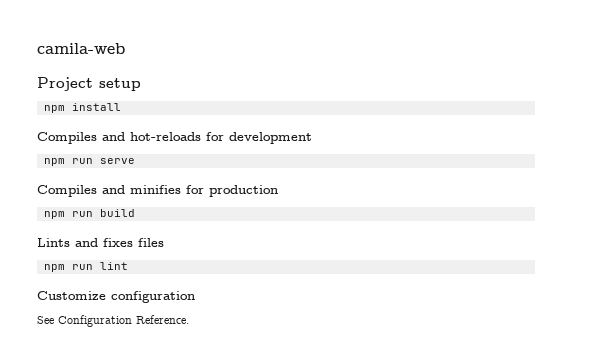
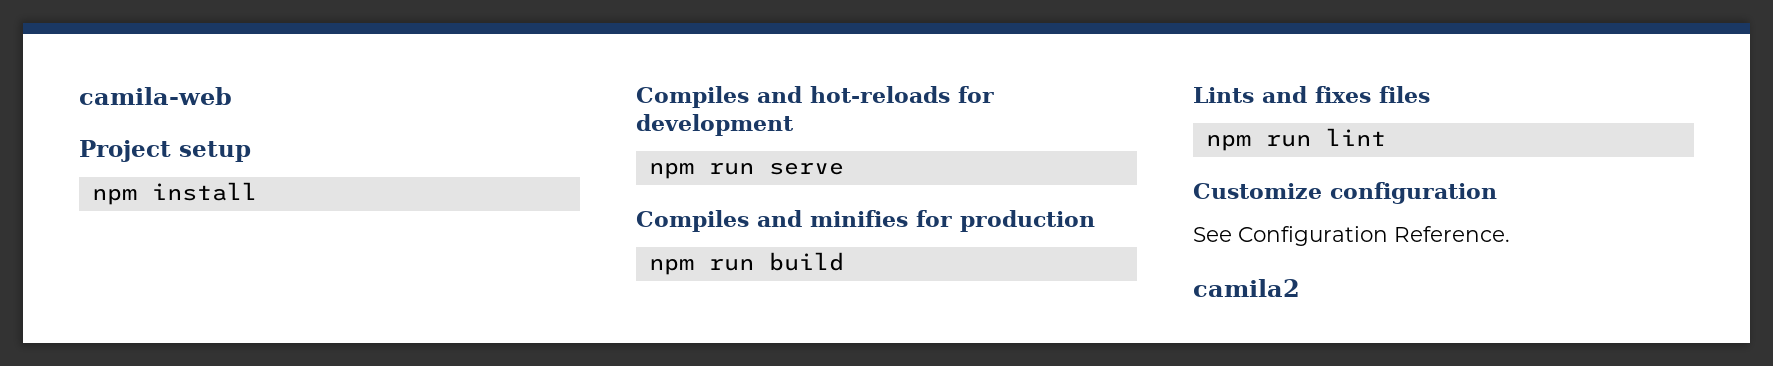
+ camila2

